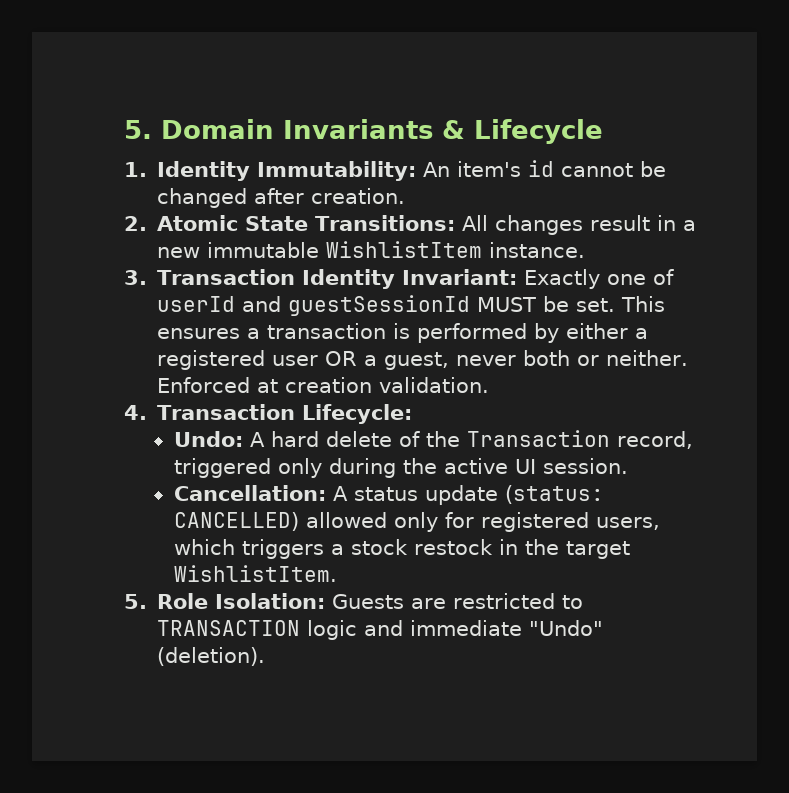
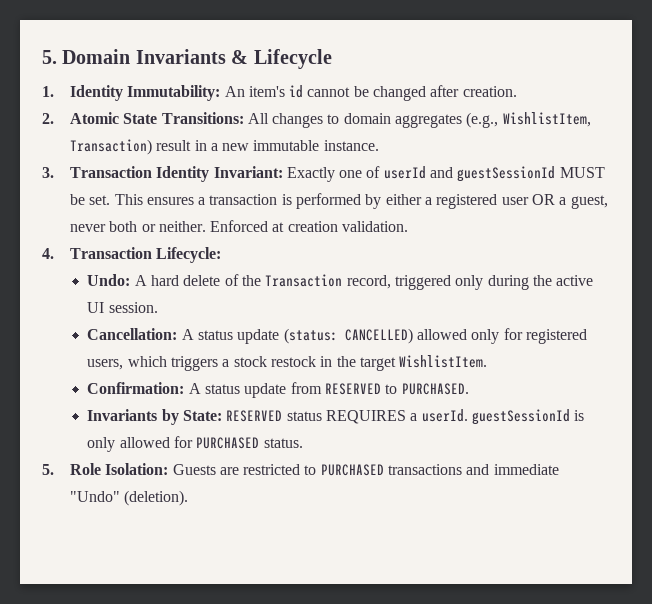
- 2. Atomic State Transitions: All changes result in a new immutable WishlistItem instance.
+ 2. Atomic State Transitions: All changes to domain aggregates (e.g., WishlistItem, Transaction) result in a new immutable instance.
+ Confirmation: A status update from RESERVED to PURCHASED.
+ Invariants by State: RESERVED status REQUIRES a userId. guestSessionId is only allowed for PURCHASED status.
- 5. Role Isolation: Guests are restricted to TRANSACTION logic and immediate "Undo" (deletion).
+ 5. Role Isolation: Guests are restricted to PURCHASED transactions and immediate "Undo" (deletion).

